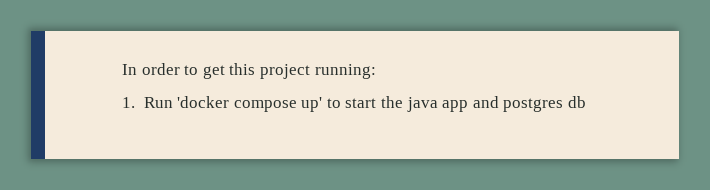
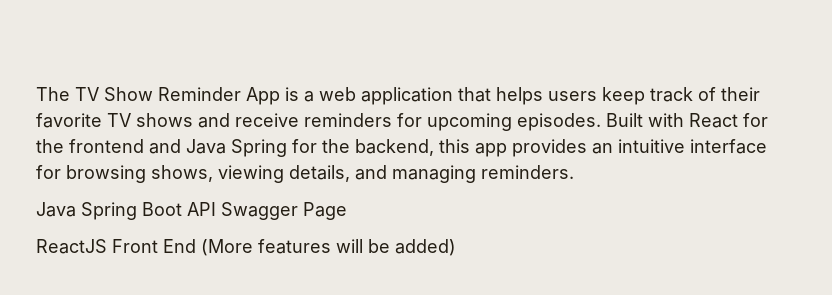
- In order to get this project running:
- 1. Run 'docker compose up' to start the java app and postgres db
+ The TV Show Reminder App is a web application that helps users keep track of their favorite TV shows and receive reminders for upcoming episodes. Built with React for the frontend and Java Spring for the backend, this app provides an intuitive interface for browsing shows, viewing details, and managing reminders.
+ Java Spring Boot API Swagger Page
+ ReactJS Front End (More features will be added)

